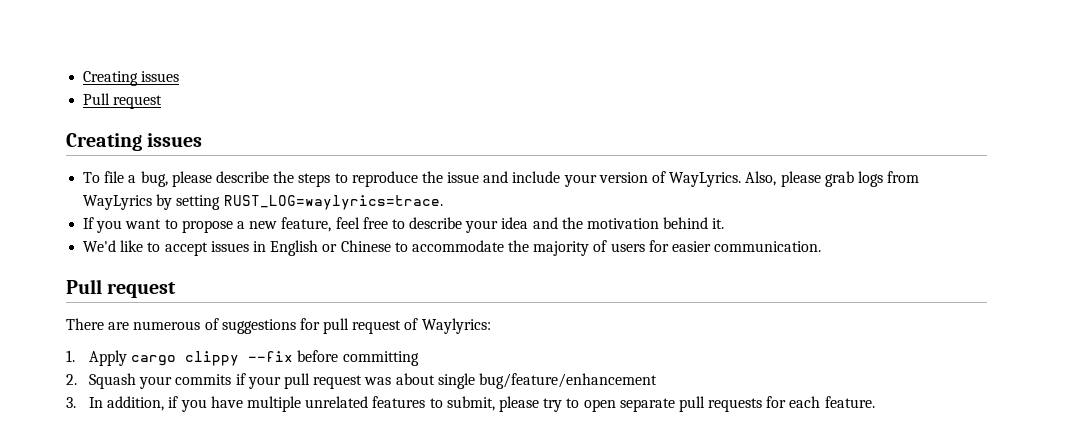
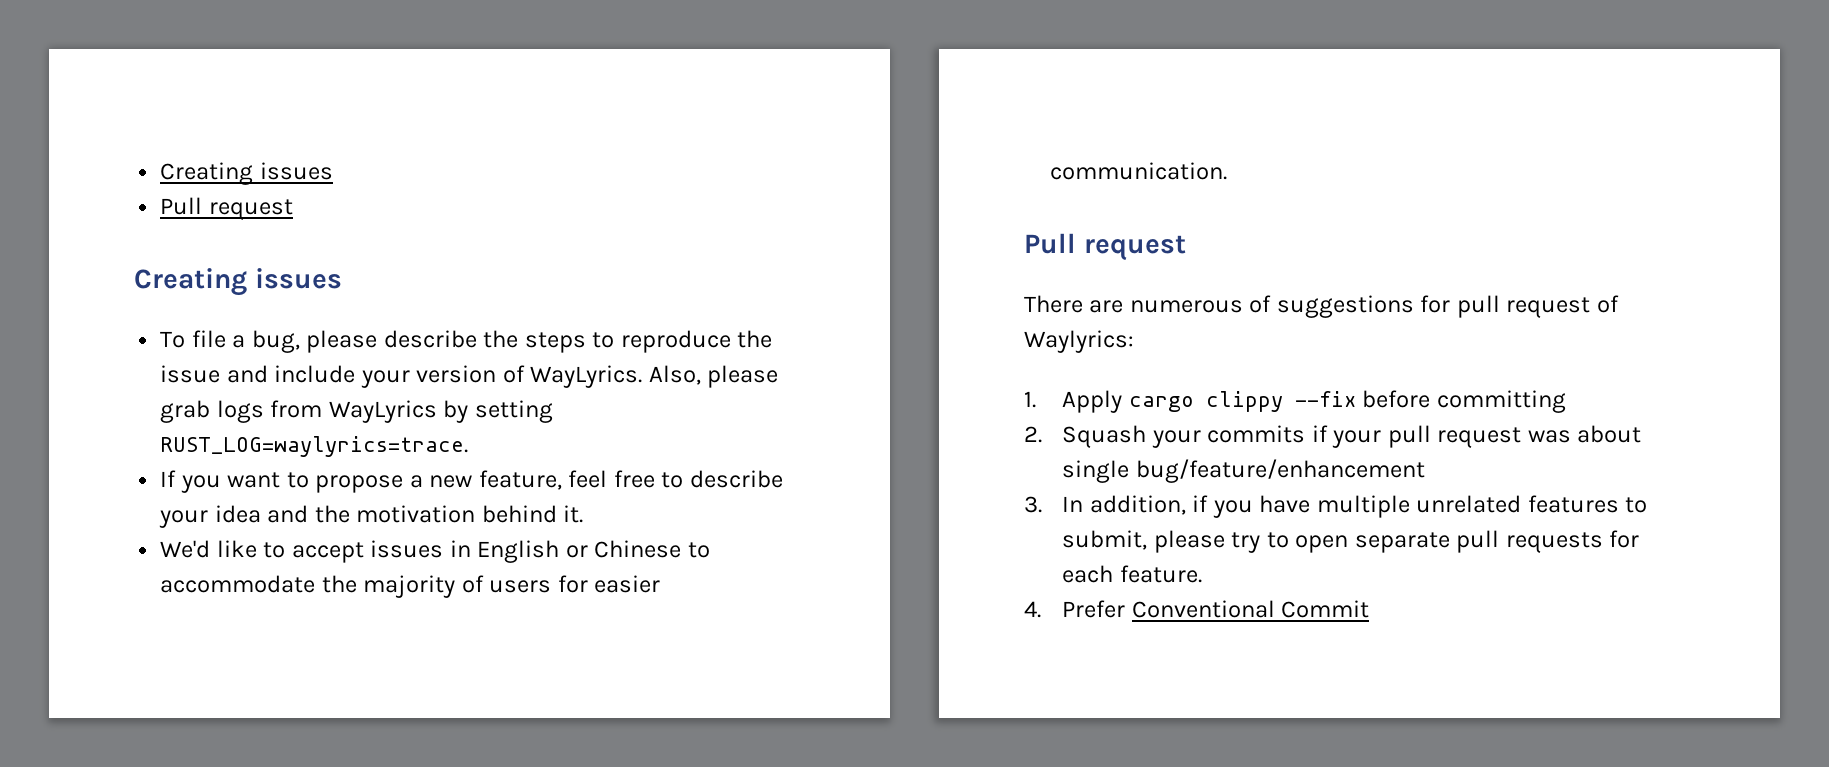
+ 4. Prefer Conventional Commit

